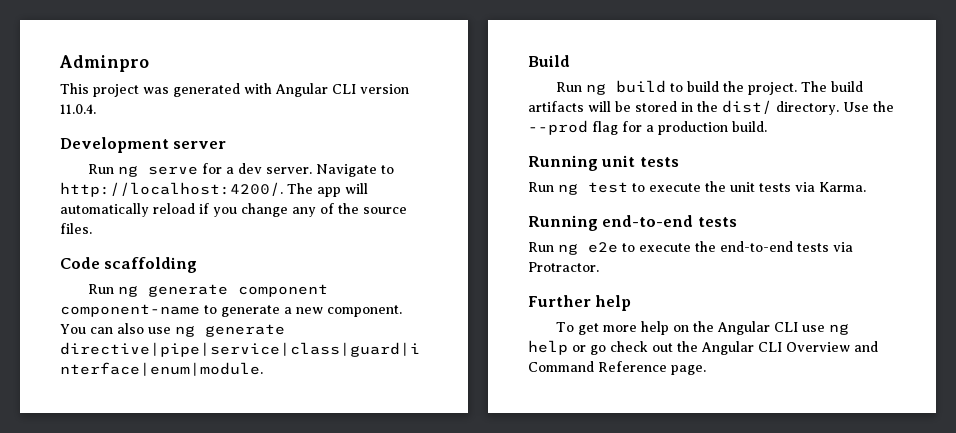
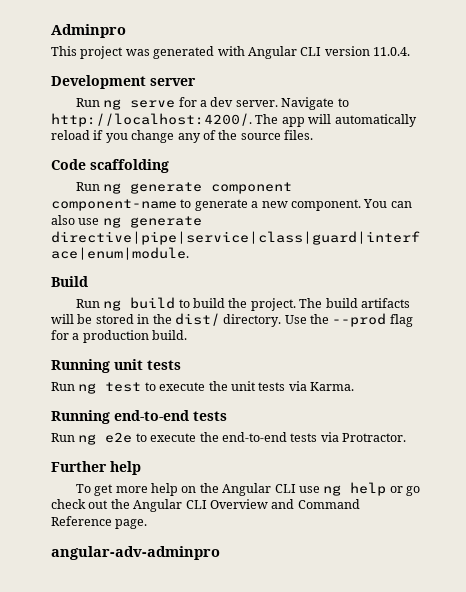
+ angular-adv-adminpro

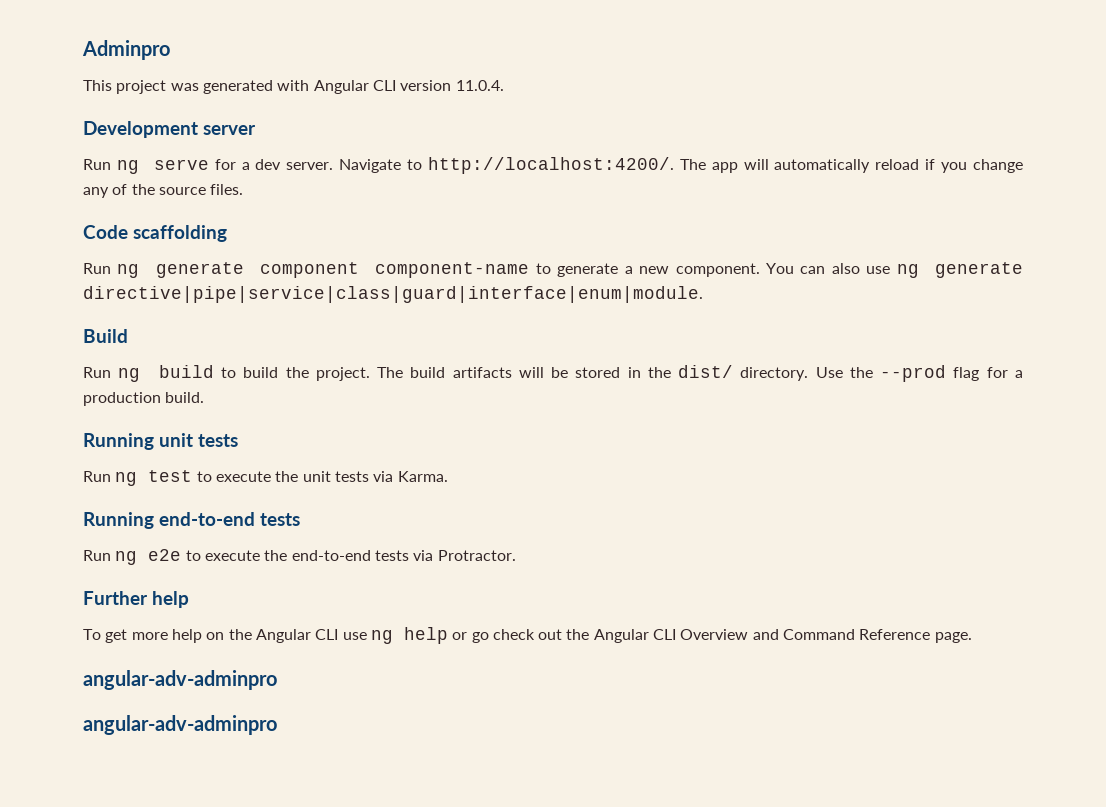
  To get more help on the Angular CLI use ng help or go check out the Angular CLI Overview and Command Reference page.
+ angular-adv-adminpro

